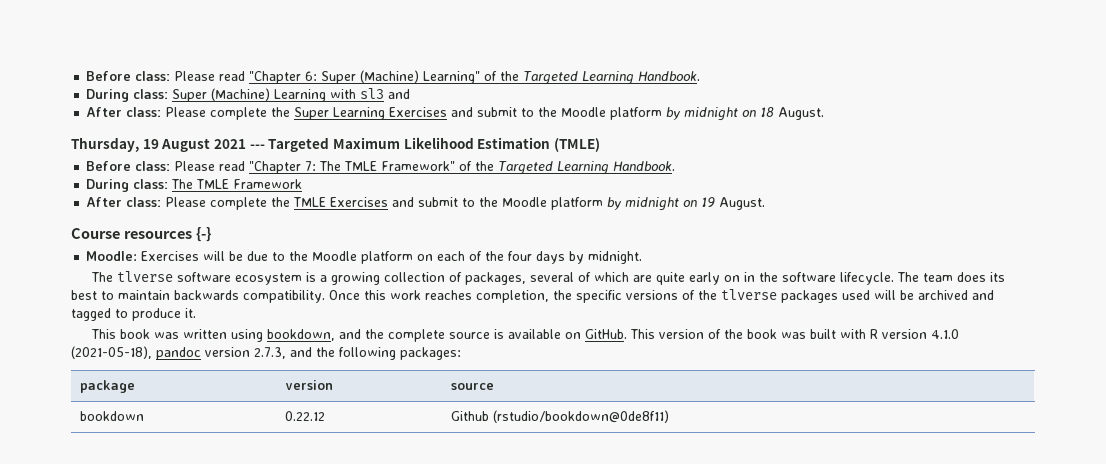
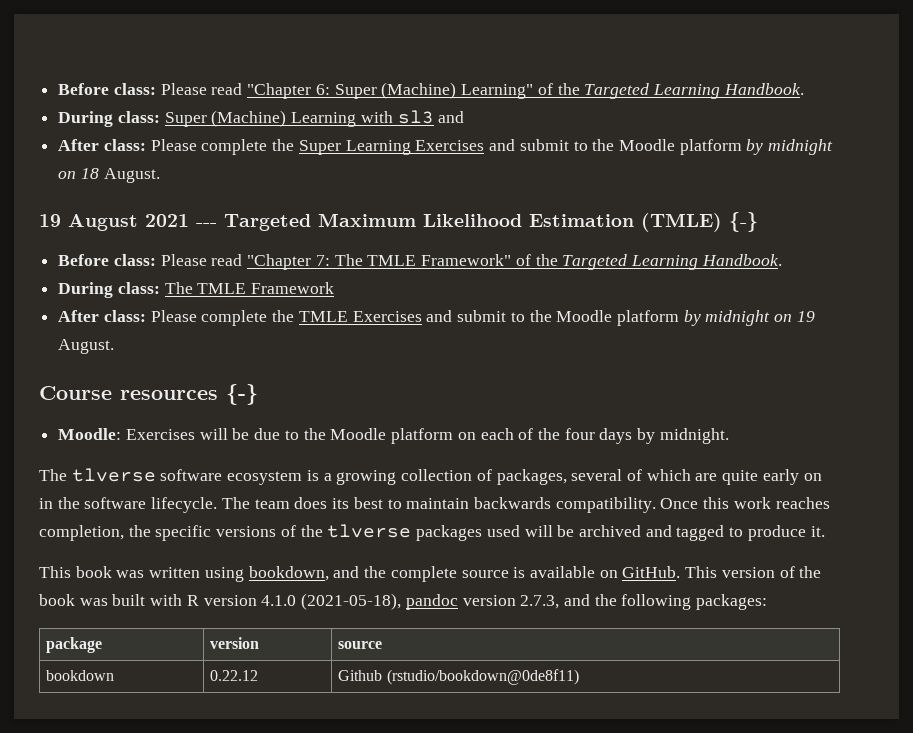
- Thursday, 19 August 2021 --- Targeted Maximum Likelihood Estimation (TMLE)
+ 19 August 2021 --- Targeted Maximum Likelihood Estimation (TMLE) {-}

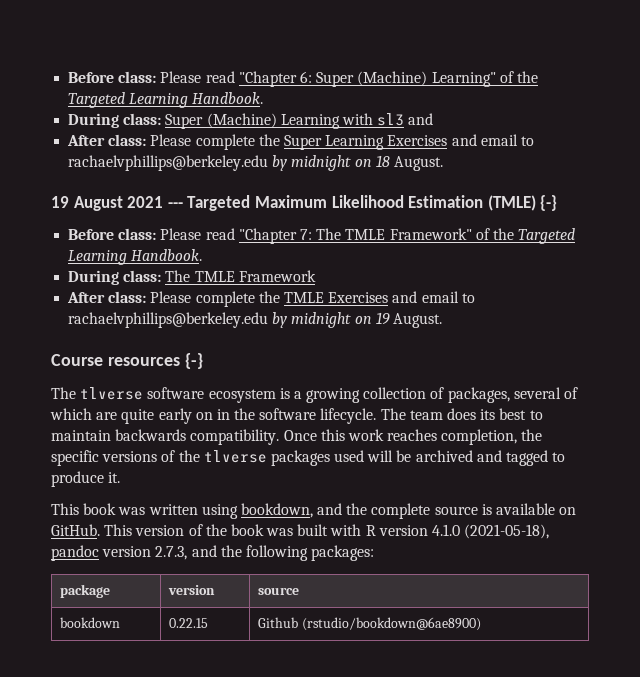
- After class: Please complete the Super Learning Exercises and submit to the Moodle platform by midnight on 18 August.
+ After class: Please complete the Super Learning Exercises and email to rachaelvphillips@berkeley.edu by midnight on 18 August.
- After class: Please complete the TMLE Exercises and submit to the Moodle platform by midnight on 19 August.
+ After class: Please complete the TMLE Exercises and email to rachaelvphillips@berkeley.edu by midnight on 19 August.
- Moodle: Exercises will be due to the Moodle platform on each of the four days by midnight.
- bookdown | 0.22.12 | Github (rstudio/bookdown@0de8f11)
+ bookdown | 0.22.15 | Github (rstudio/bookdown@6ae8900)

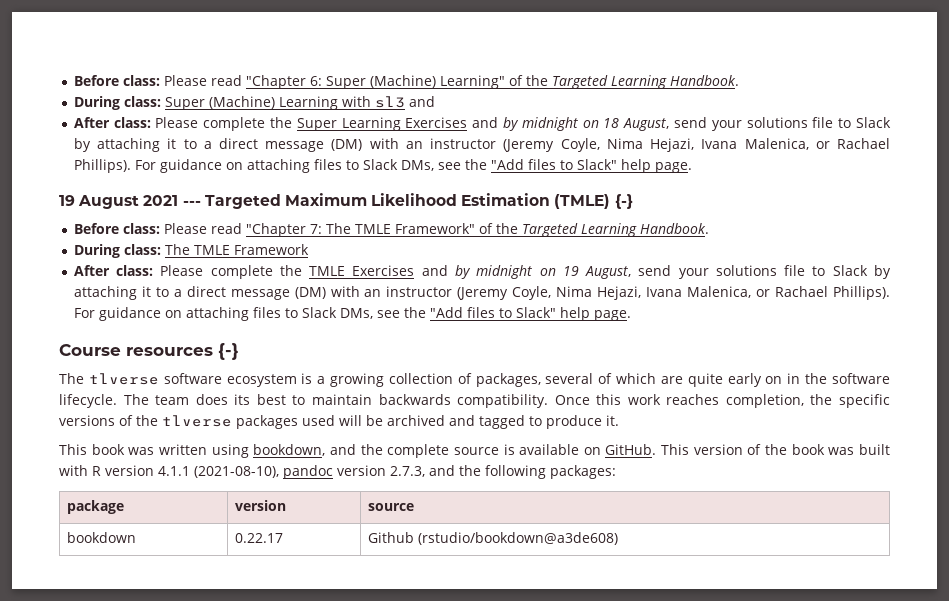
- After class: Please complete the Super Learning Exercises and email to rachaelvphillips@berkeley.edu by midnight on 18 August.
+ After class: Please complete the Super Learning Exercises and by midnight on 18 August, send your solutions file to Slack by attaching it to a direct message (DM) with an instructor (Jeremy Coyle, Nima Hejazi, Ivana Malenica, or Rachael Phillips). For guidance on attaching files to Slack DMs, see the "Add files to Slack" help page.
- After class: Please complete the TMLE Exercises and email to rachaelvphillips@berkeley.edu by midnight on 19 August.
+ After class: Please complete the TMLE Exercises and by midnight on 19 August, send your solutions file to Slack by attaching it to a direct message (DM) with an instructor (Jeremy Coyle, Nima Hejazi, Ivana Malenica, or Rachael Phillips). For guidance on attaching files to Slack DMs, see the "Add files to Slack" help page.
- This version of the book was built with R version 4.1.0 (2021-05-18), pandoc version 2.7.3, and the following packages:
+ This version of the book was built with R version 4.1.1 (2021-08-10), pandoc version 2.7.3, and the following packages:
- bookdown | 0.22.15 | Github (rstudio/bookdown@6ae8900)
+ bookdown | 0.22.17 | Github (rstudio/bookdown@a3de608)

